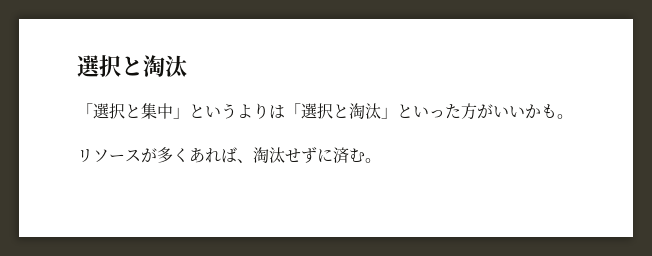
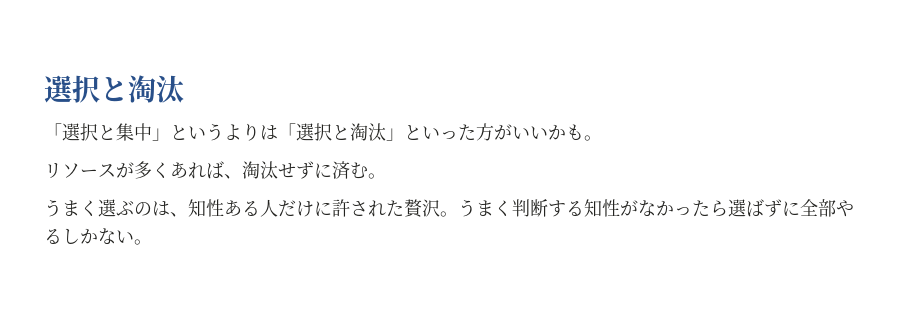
+ うまく選ぶのは、知性ある人だけに許された贅沢。うまく判断する知性がなかったら選ばずに全部やるしかない。

